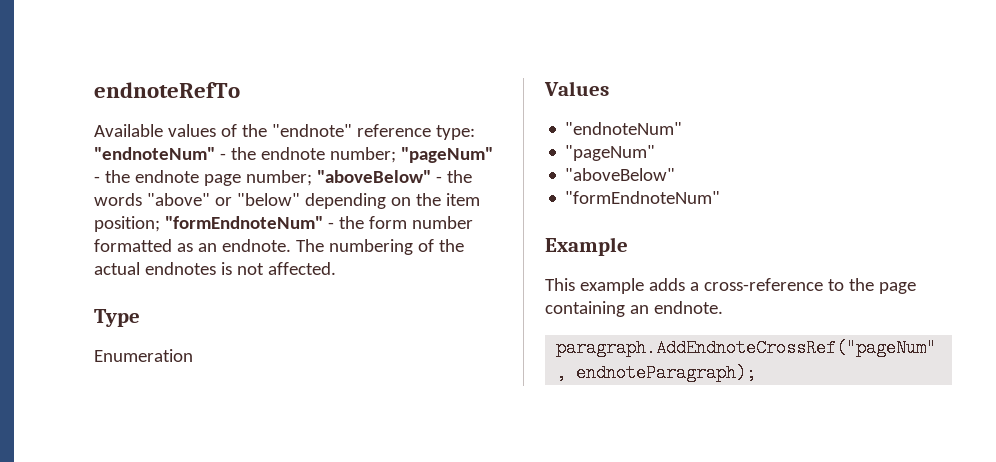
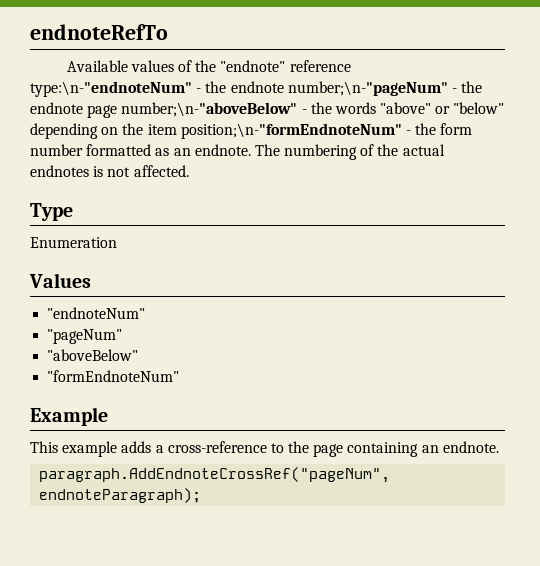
- Available values of the "endnote" reference type: "endnoteNum" - the endnote number; "pageNum" - the endnote page number; "aboveBelow" - the words "above" or "below" depending on the item position; "formEndnoteNum" - the form number formatted as an endnote.
+ Available values of the "endnote" reference type:\n-"endnoteNum" - the endnote number;\n-"pageNum" - the endnote page number;\n-"aboveBelow" - the words "above" or "below" depending on the item position;\n-"formEndnoteNum" - the form number formatted as an endnote.

